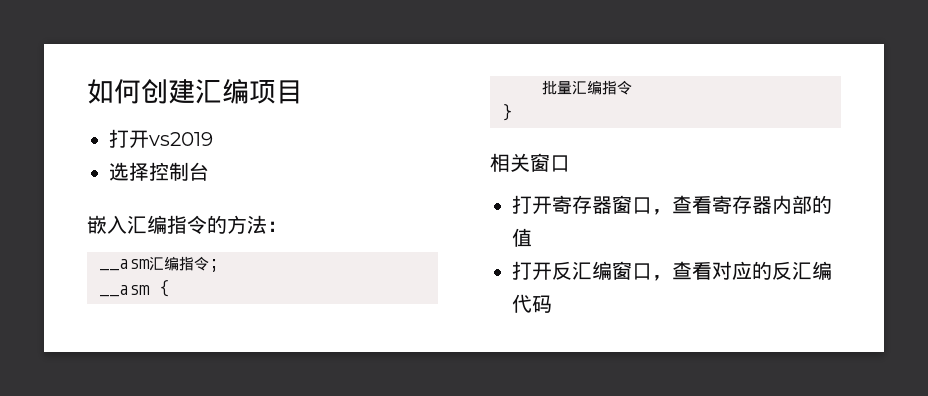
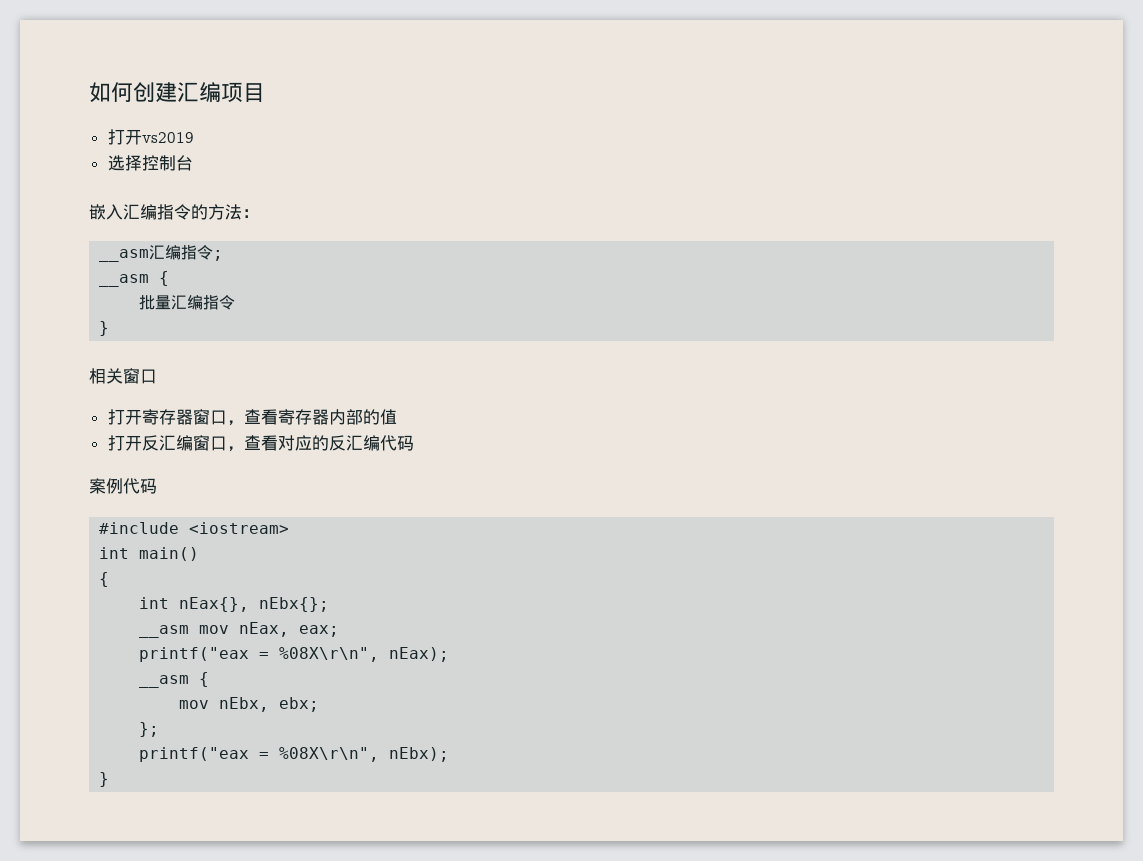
+ 案例代码
+ #include <iostream>
+ int main()
+ {
+ int nEax{}, nEbx{};
+ __asm mov nEax, eax;
+ printf("eax = %08X\r\n", nEax);
+ __asm {
+ mov nEbx, ebx;
+ };
+ printf("eax = %08X\r\n", nEbx);
+ }

